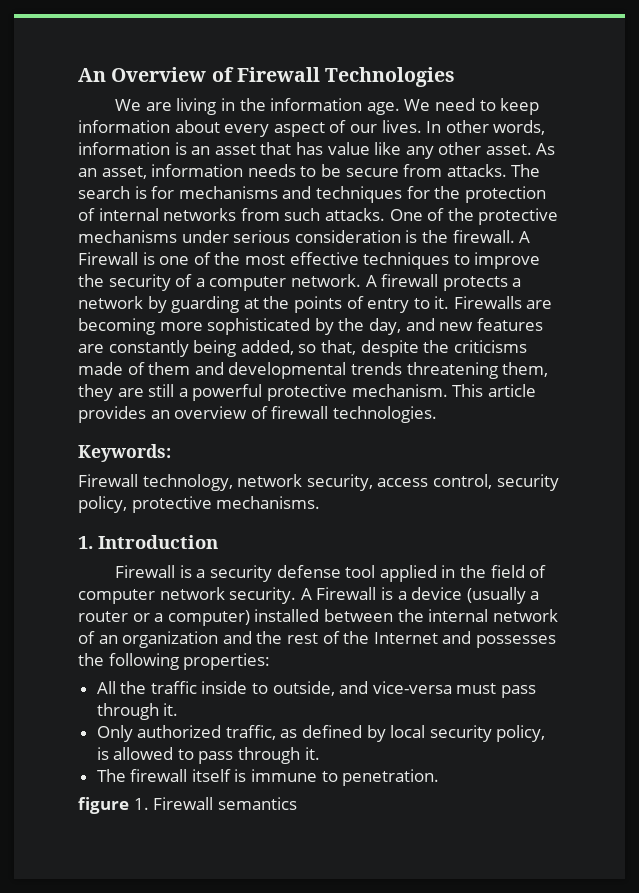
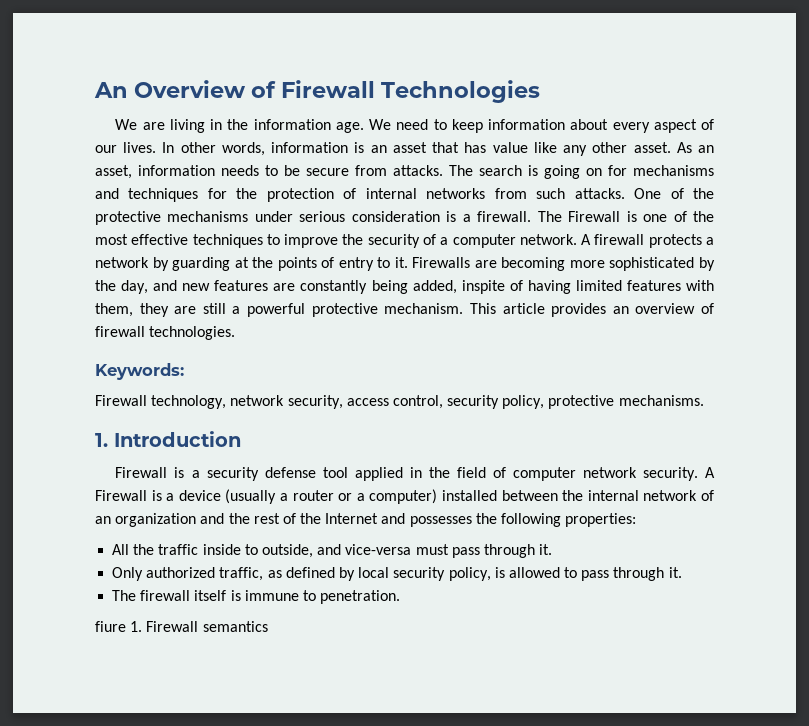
- The search is for mechanisms and techniques for the protection of internal networks from such attacks.
+ The search is going on for mechanisms and techniques for the protection of internal networks from such attacks.
- One of the protective mechanisms under serious consideration is the firewall. A Firewall is one of the most effective techniques to improve the security of a computer network.
+ One of the protective mechanisms under serious consideration is a firewall. The Firewall is one of the most effective techniques to improve the security of a computer network.
- Firewalls are becoming more sophisticated by the day, and new features are constantly being added, so that, despite the criticisms made of them and developmental trends threatening them, they are still a powerful protective mechanism.
+ Firewalls are becoming more sophisticated by the day, and new features are constantly being added, inspite of having limited features with them, they are still a powerful protective mechanism.
- figure 1. Firewall semantics
+ fiure 1. Firewall semantics

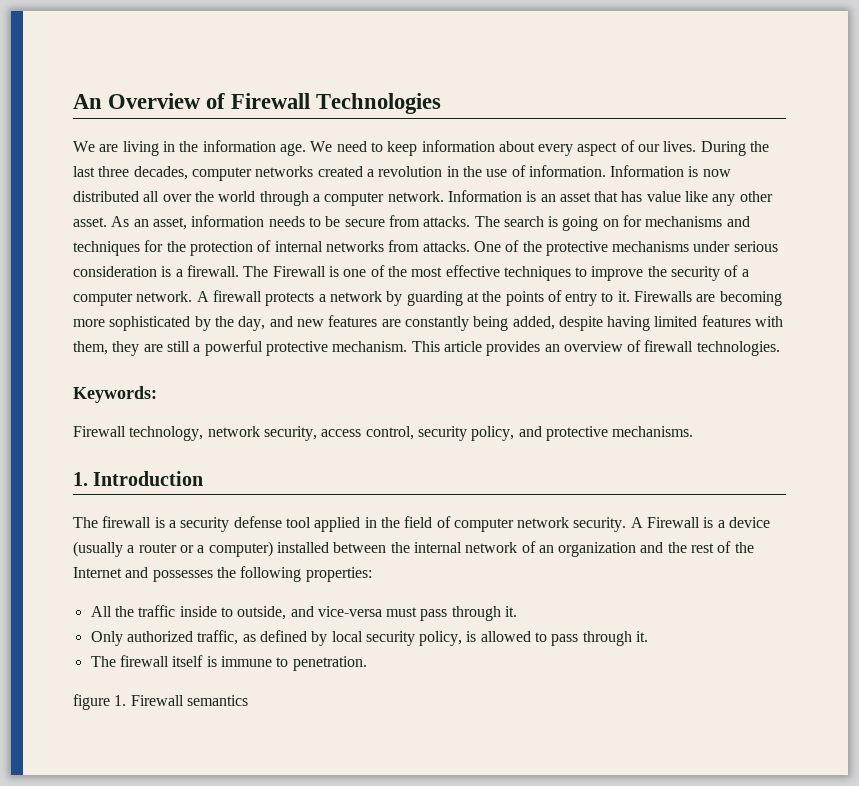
- In other words, information is an asset that has value like any other asset.
+ During the last three decades, computer networks created a revolution in the use of information. Information is now distributed all over the world through a computer network. Information is an asset that has value like any other asset.
- The search is going on for mechanisms and techniques for the protection of internal networks from such attacks.
+ The search is going on for mechanisms and techniques for the protection of internal networks from attacks.
- Firewalls are becoming more sophisticated by the day, and new features are constantly being added, inspite of having limited features with them, they are still a powerful protective mechanism.
+ Firewalls are becoming more sophisticated by the day, and new features are constantly being added, despite having limited features with them, they are still a powerful protective mechanism.
- Firewall technology, network security, access control, security policy, protective mechanisms.
+ Firewall technology, network security, access control, security policy, and protective mechanisms.
- Firewall is a security defense tool applied in the field of computer network security.
+ The firewall is a security defense tool applied in the field of computer network security.
- fiure 1. Firewall semantics
+ figure 1. Firewall semantics

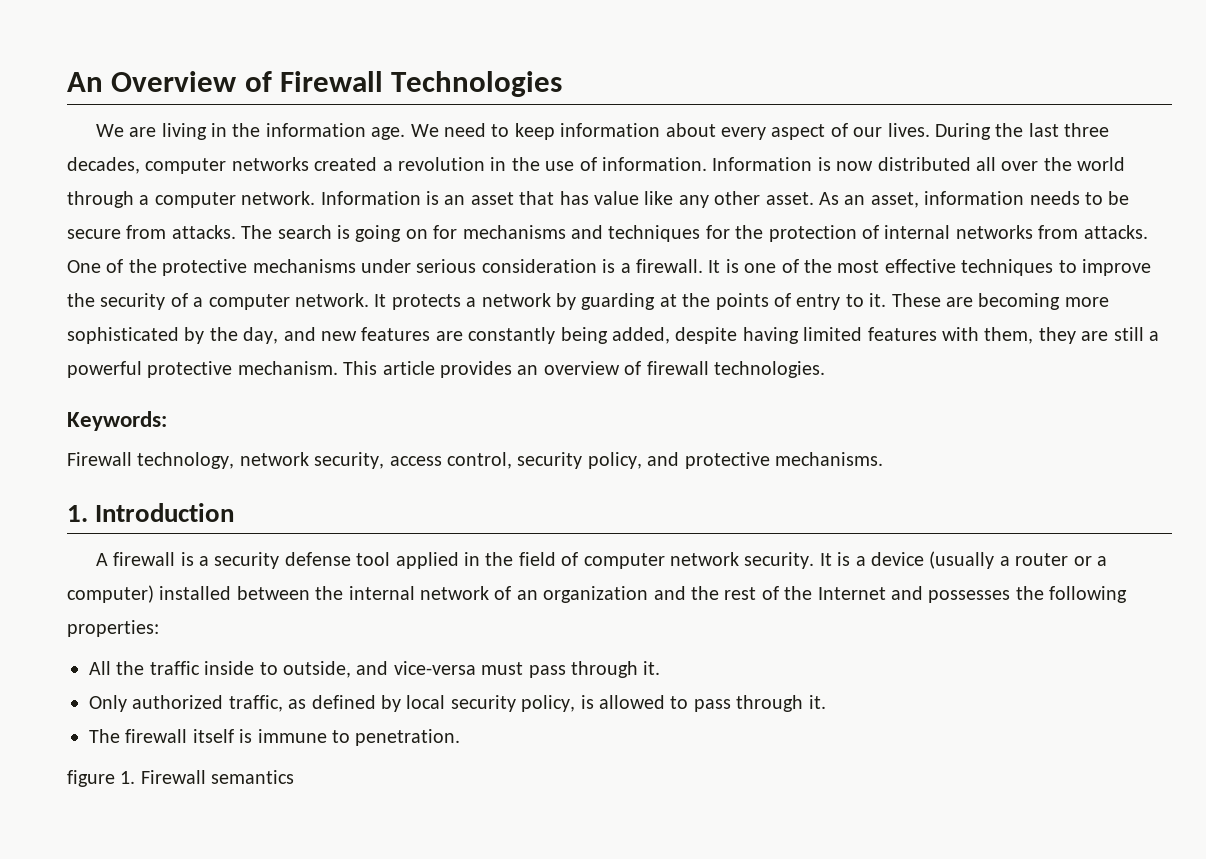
- The Firewall is one of the most effective techniques to improve the security of a computer network.
+ It is one of the most effective techniques to improve the security of a computer network.
- A firewall protects a network by guarding at the points of entry to it.
+ It protects a network by guarding at the points of entry to it.
- Firewalls are becoming more sophisticated by the day, and new features are constantly being added, despite having limited features with them, they are still a powerful protective mechanism.
+ These are becoming more sophisticated by the day, and new features are constantly being added, despite having limited features with them, they are still a powerful protective mechanism.
- The firewall is a security defense tool applied in the field of computer network security.
+ A firewall is a security defense tool applied in the field of computer network security.
- A Firewall is a device (usually a router or a computer) installed between the internal network of an organization and the rest of the Internet and possesses the following properties:
+ It is a device (usually a router or a computer) installed between the internal network of an organization and the rest of the Internet and possesses the following properties:

